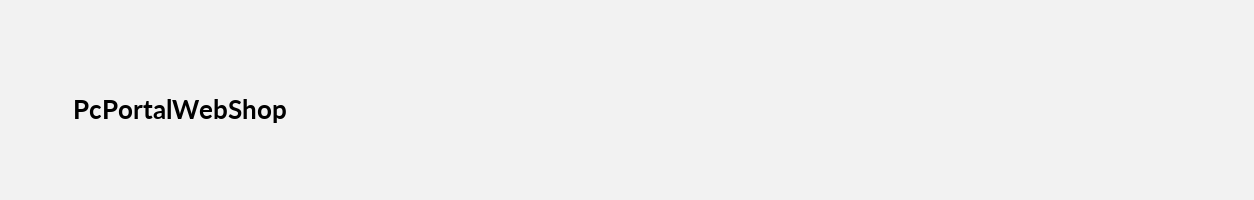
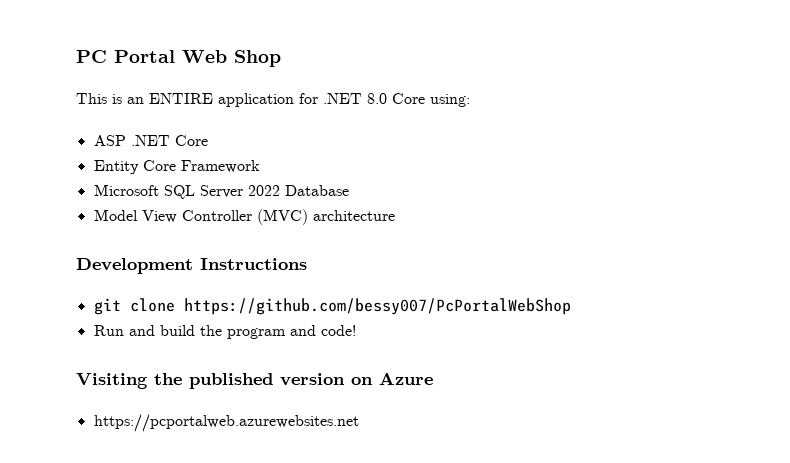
- PcPortalWebShop
+ PC Portal Web Shop
+ This is an ENTIRE application for .NET 8.0 Core using:
+ ASP .NET Core
+ Entity Core Framework
+ Microsoft SQL Server 2022 Database
+ Model View Controller (MVC) architecture
+ Development Instructions
+ git clone https://github.com/bessy007/PcPortalWebShop
+ Run and build the program and code!
+ Visiting the published version on Azure
+ https://pcportalweb.azurewebsites.net

